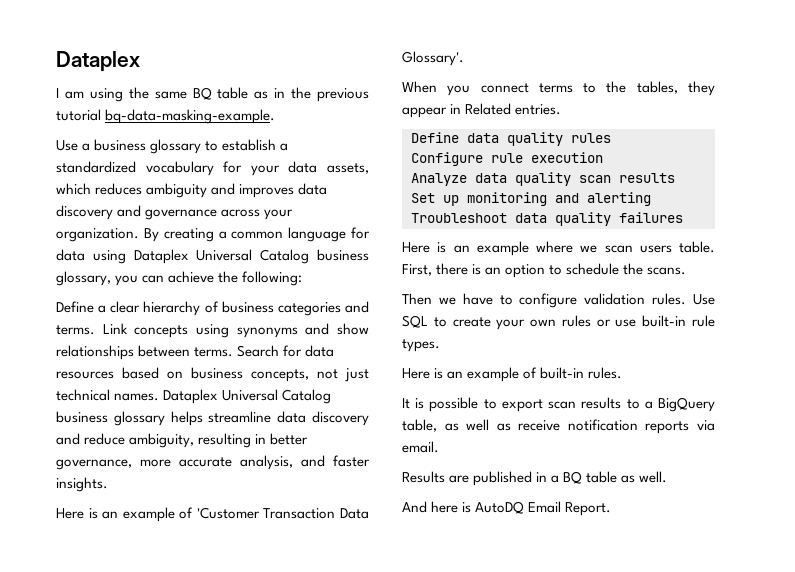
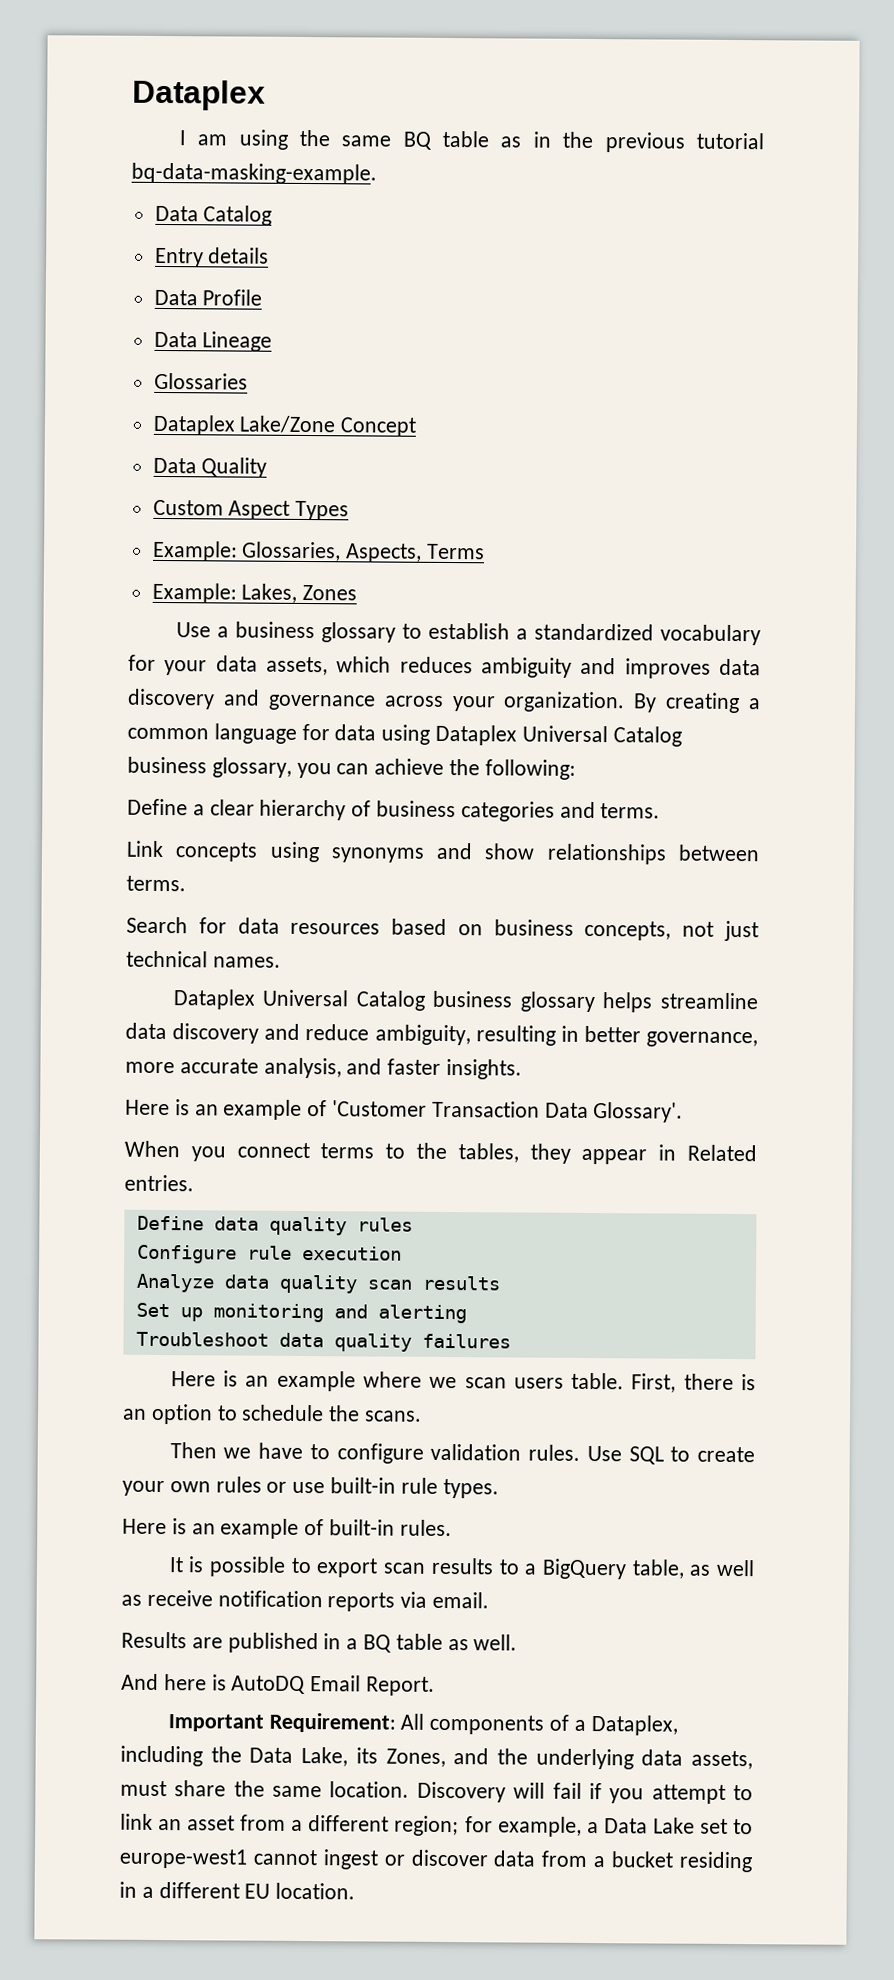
+ Data Catalog
+ Entry details
+ Data Profile
+ Data Lineage
+ Glossaries
+ Dataplex Lake/Zone Concept
+ Data Quality
+ Custom Aspect Types
+ Example: Glossaries, Aspects, Terms
+ Example: Lakes, Zones
- Define a clear hierarchy of business categories and terms. Link concepts using synonyms and show relationships between terms. Search for data resources based on business concepts, not just technical names. Dataplex Universal Catalog business glossary helps streamline data discovery and reduce ambiguity, resulting in better governance, more accurate analysis, and faster insights.
+ Define a clear hierarchy of business categories and terms.
+ Link concepts using synonyms and show relationships between terms.
+ Search for data resources based on business concepts, not just technical names.
+ Dataplex Universal Catalog business glossary helps streamline data discovery and reduce ambiguity, resulting in better governance, more accurate analysis, and faster insights.
+ Important Requirement: All components of a Dataplex, including the Data Lake, its Zones, and the underlying data assets, must share the same location. Discovery will fail if you attempt to link an asset from a different region; for example, a Data Lake set to europe-west1 cannot ingest or discover data from a bucket residing in a different EU location.

